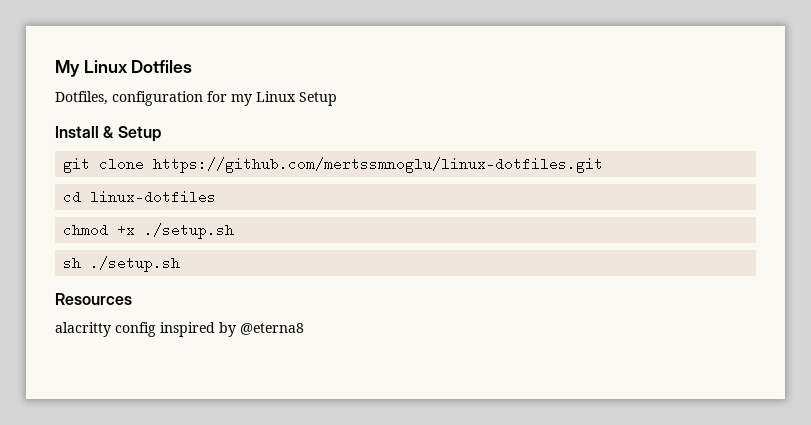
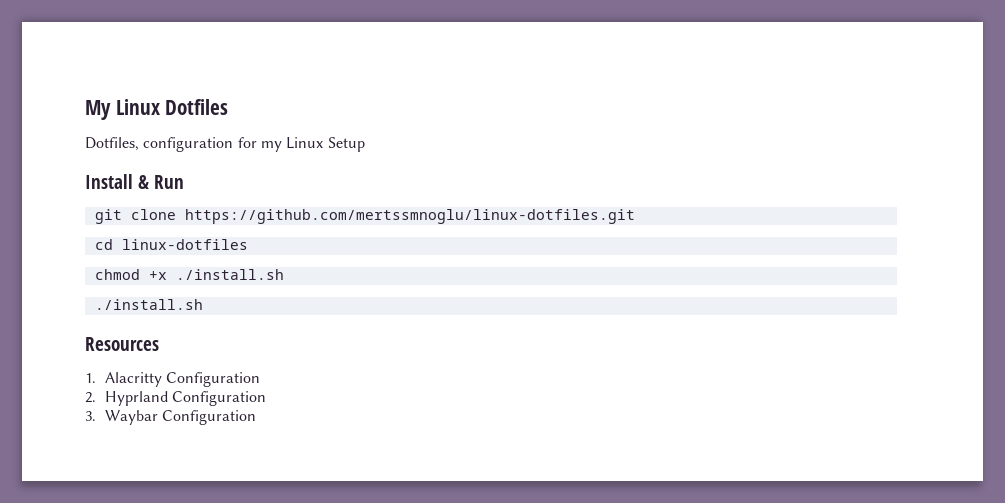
- Install & Setup
+ Install & Run
- chmod +x ./setup.sh
- sh ./setup.sh
+ chmod +x ./install.sh
+ ./install.sh
  Resources
- alacritty config inspired by @eterna8
+ 1. Alacritty Configuration
+ 2. Hyprland Configuration
+ 3. Waybar Configuration

